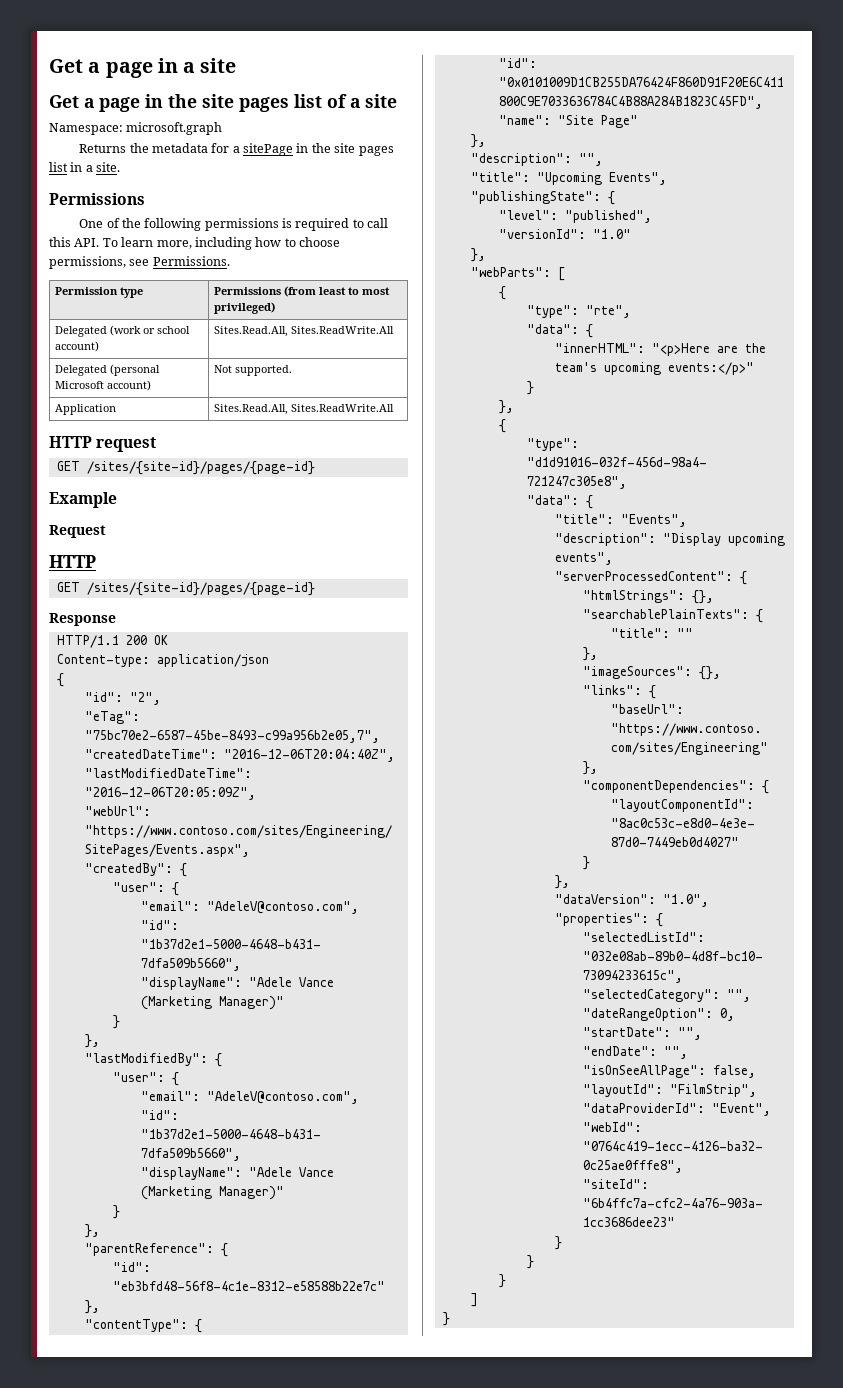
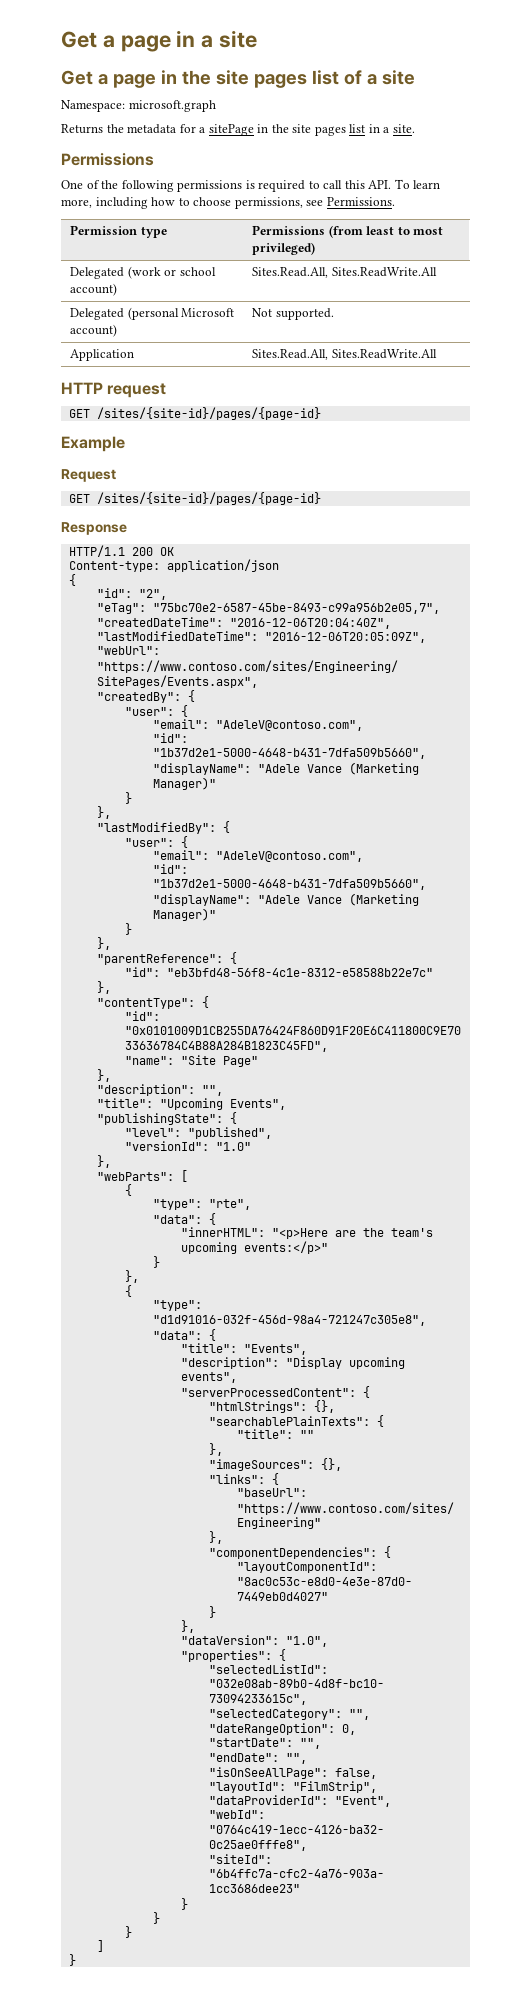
  Request
- HTTP

